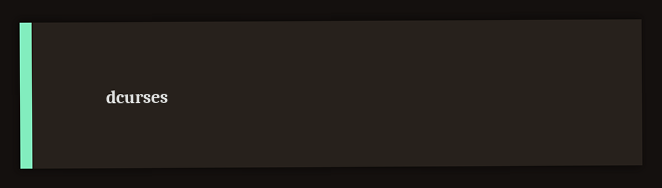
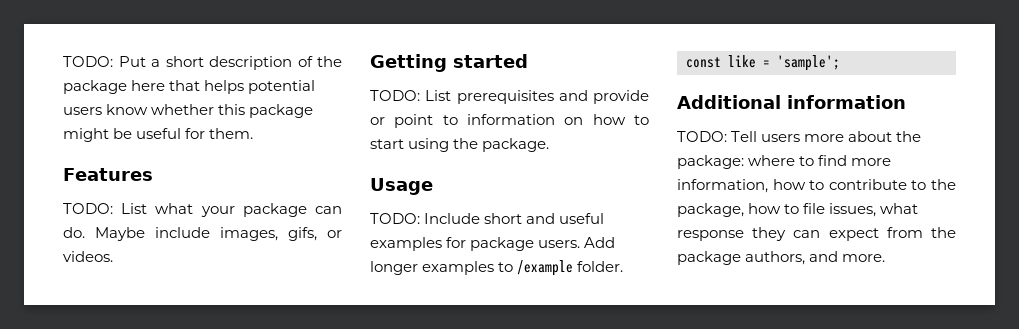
- dcurses
+ TODO: Put a short description of the package here that helps potential users know whether this package might be useful for them.
+ Features
+ TODO: List what your package can do. Maybe include images, gifs, or videos.
+ Getting started
+ TODO: List prerequisites and provide or point to information on how to start using the package.
+ Usage
+ TODO: Include short and useful examples for package users. Add longer examples to /example folder.
+ const like = 'sample';
+ Additional information
+ TODO: Tell users more about the package: where to find more information, how to contribute to the package, how to file issues, what response they can expect from the package authors, and more.

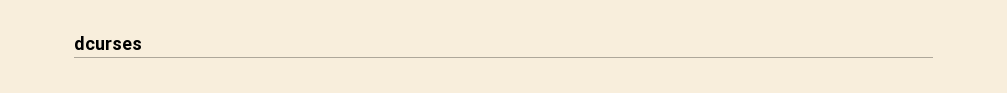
- TODO: Put a short description of the package here that helps potential users know whether this package might be useful for them.
- Features
- TODO: List what your package can do. Maybe include images, gifs, or videos.
- Getting started
- TODO: List prerequisites and provide or point to information on how to start using the package.
- Usage
- TODO: Include short and useful examples for package users. Add longer examples to /example folder.
- const like = 'sample';
- Additional information
- TODO: Tell users more about the package: where to find more information, how to contribute to the package, how to file issues, what response they can expect from the package authors, and more.
+ dcurses

